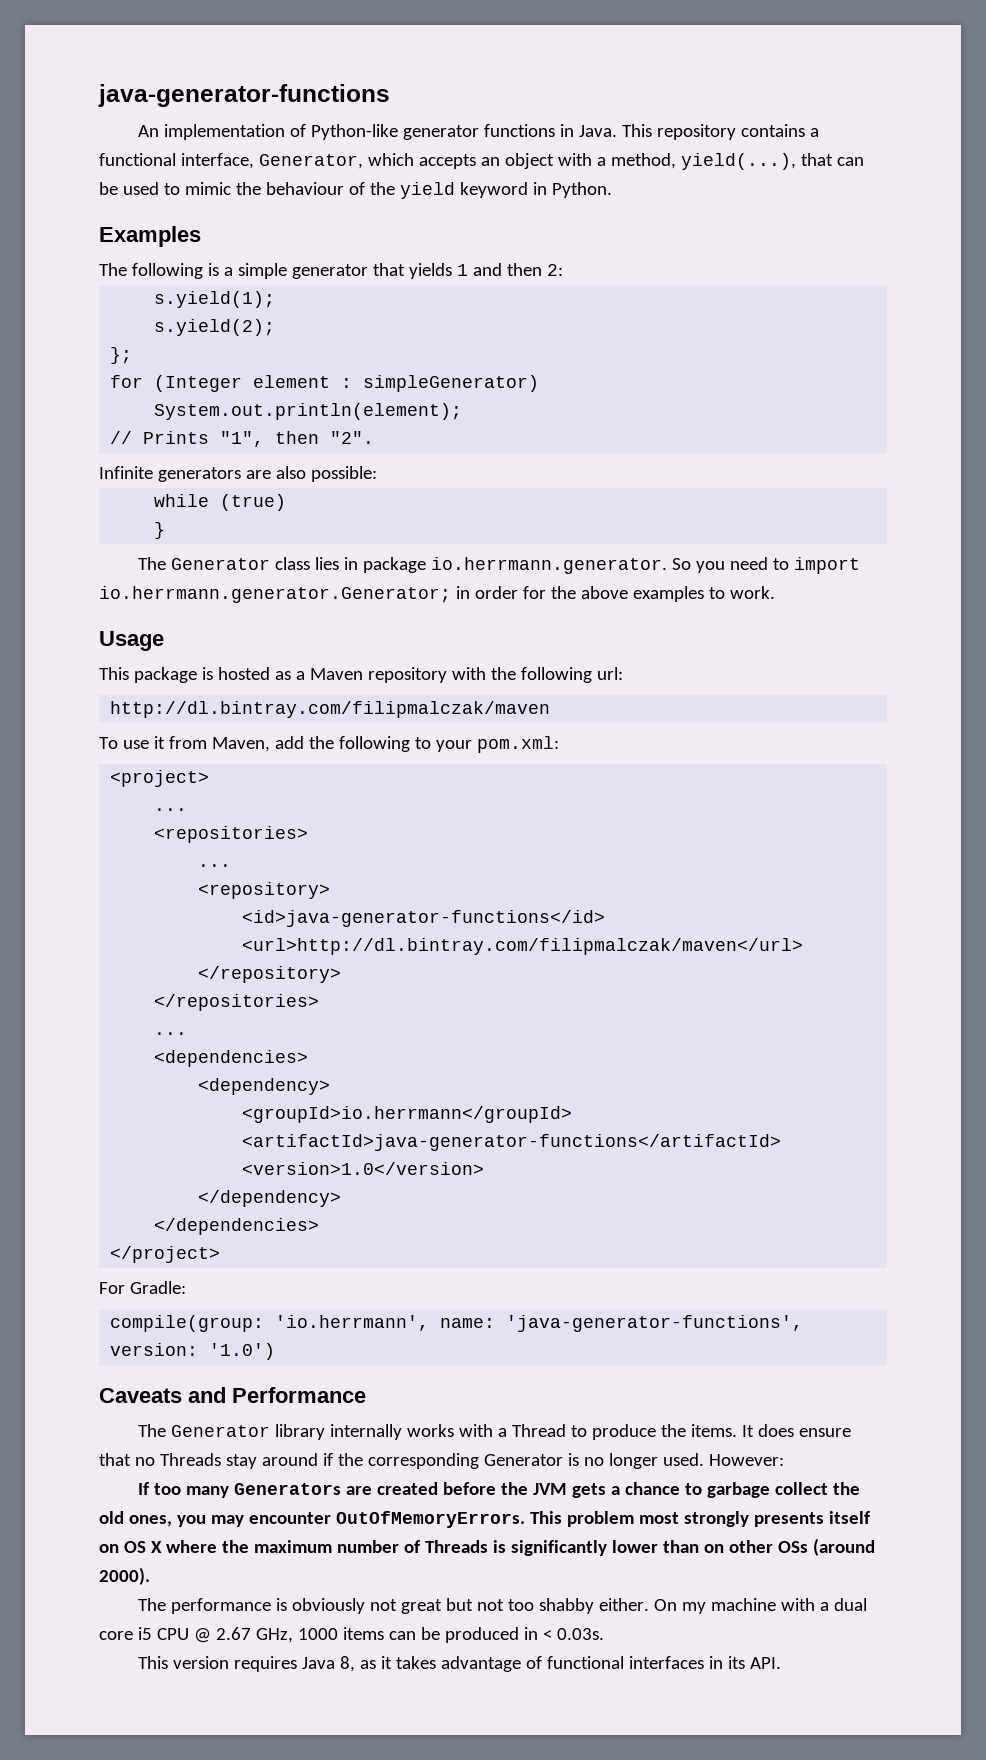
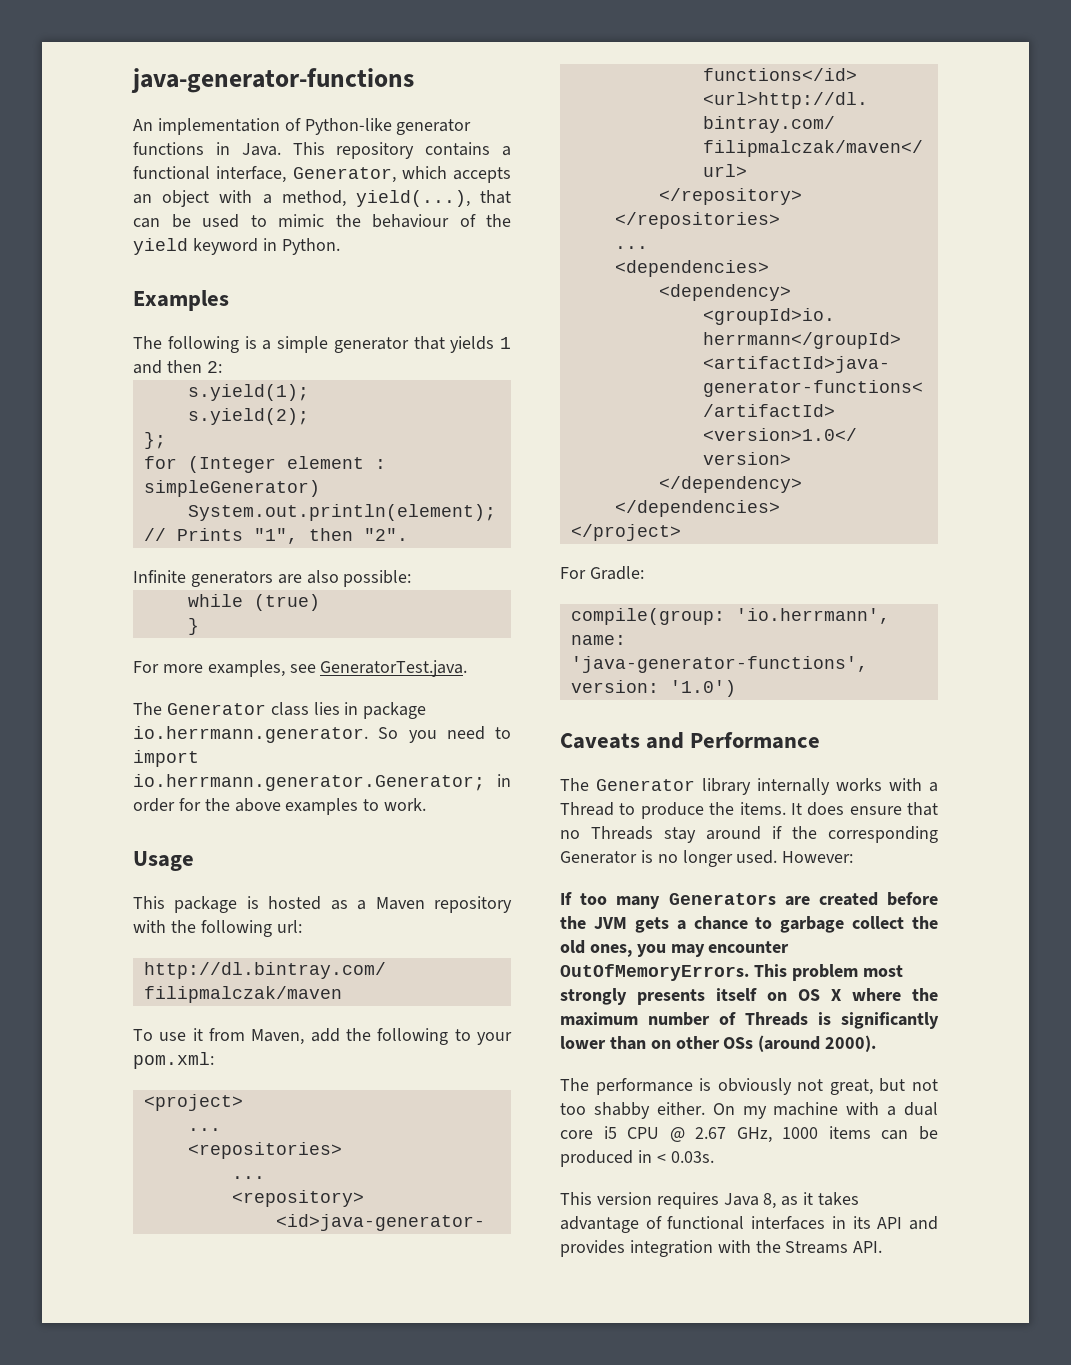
+ For more examples, see GeneratorTest.java.
- The performance is obviously not great but not too shabby either.
+ The performance is obviously not great, but not too shabby either.
- This version requires Java 8, as it takes advantage of functional interfaces in its API.
+ This version requires Java 8, as it takes advantage of functional interfaces in its API and provides integration with the Streams API.

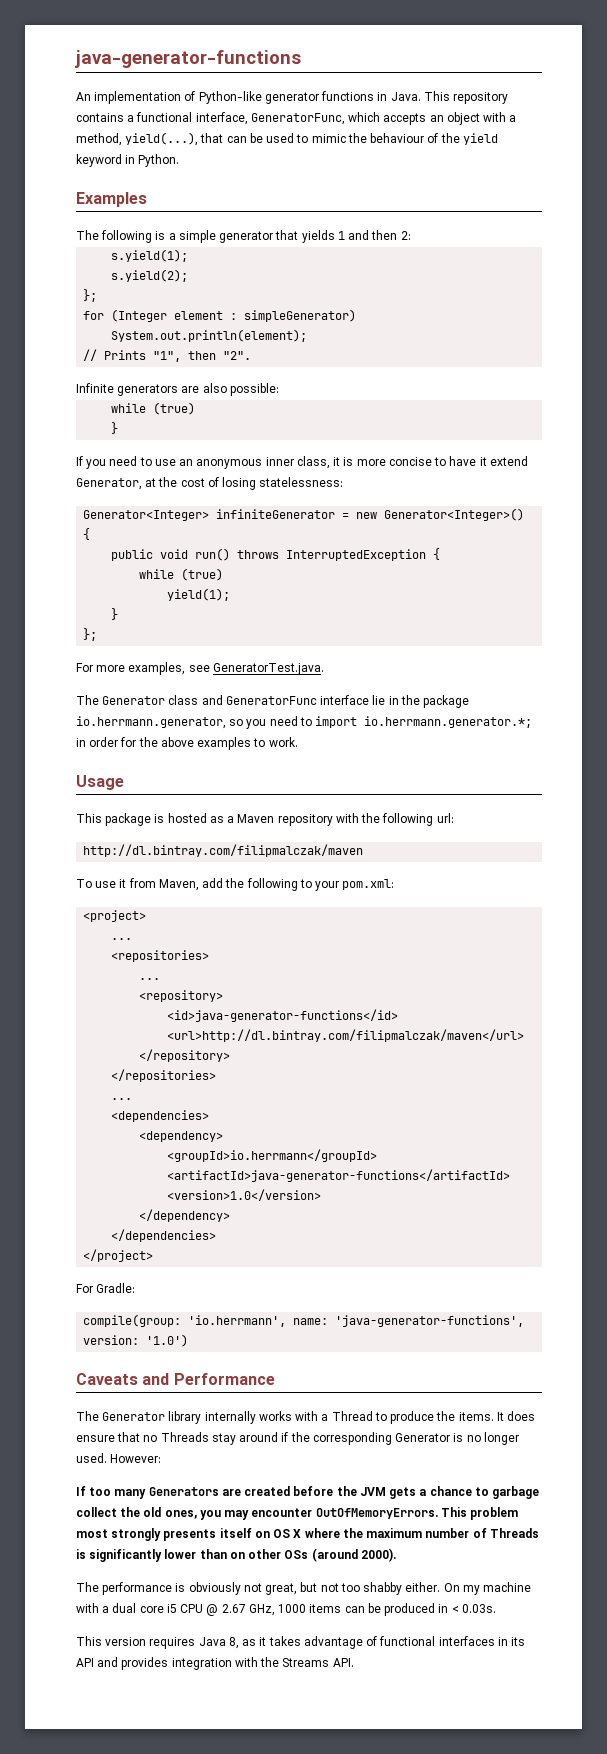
- This repository contains a functional interface, Generator, which accepts an object with a method, yield(...), that can be used to mimic the behaviour of the yield keyword in Python.
+ This repository contains a functional interface, GeneratorFunc, which accepts an object with a method, yield(...), that can be used to mimic the behaviour of the yield keyword in Python.
+ If you need to use an anonymous inner class, it is more concise to have it extend Generator, at the cost of losing statelessness:
+ Generator<Integer> infiniteGenerator = new Generator<Integer>() {
+ public void run() throws InterruptedException {
+ while (true)
+ yield(1);
+ }
+ };
- The Generator class lies in package io.herrmann.generator. So you need to import io.herrmann.generator.Generator; in order for the above examples to work.
+ The Generator class and GeneratorFunc interface lie in the package io.herrmann.generator, so you need to import io.herrmann.generator.*; in order for the above examples to work.

